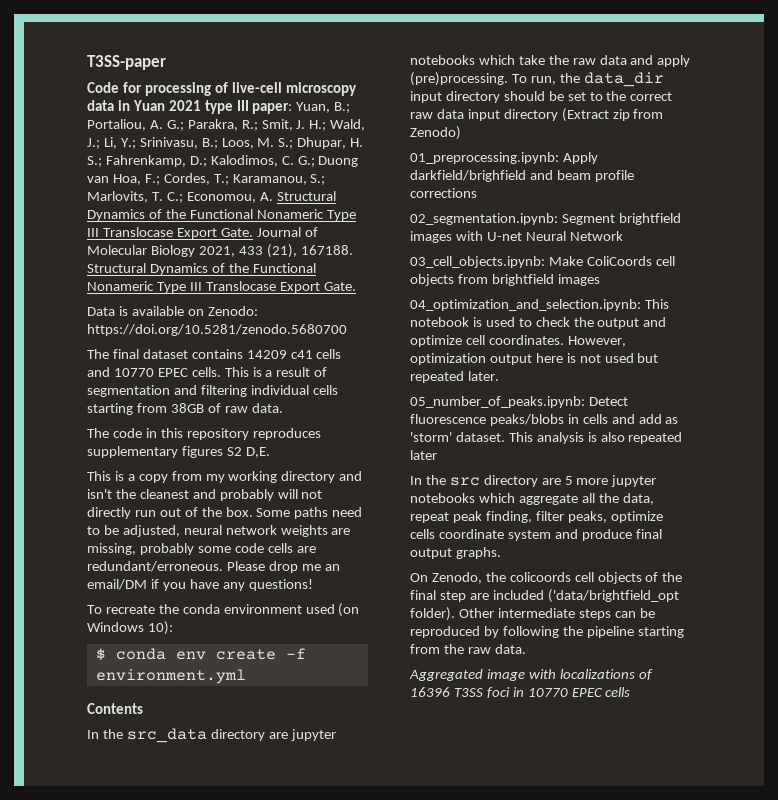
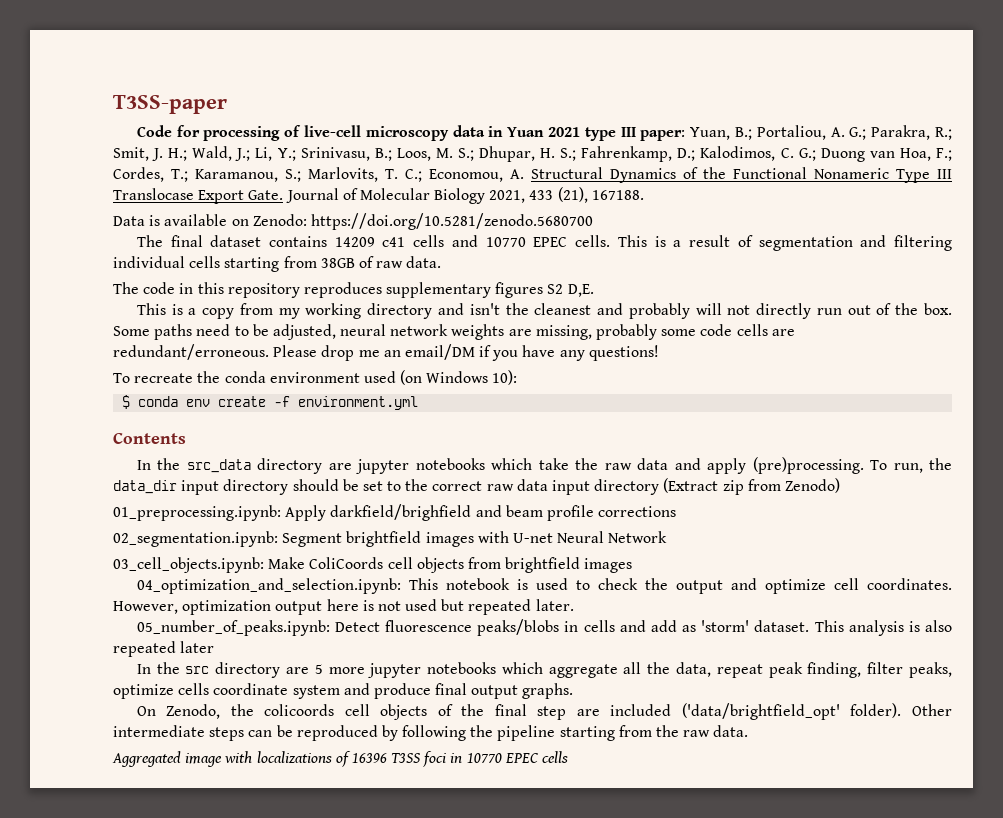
- Journal of Molecular Biology 2021, 433 (21), 167188. Structural Dynamics of the Functional Nonameric Type III Translocase Export Gate.
+ Journal of Molecular Biology 2021, 433 (21), 167188.
- On Zenodo, the colicoords cell objects of the final step are included ('data/brightfield_opt folder).
+ On Zenodo, the colicoords cell objects of the final step are included ('data/brightfield_opt' folder).

